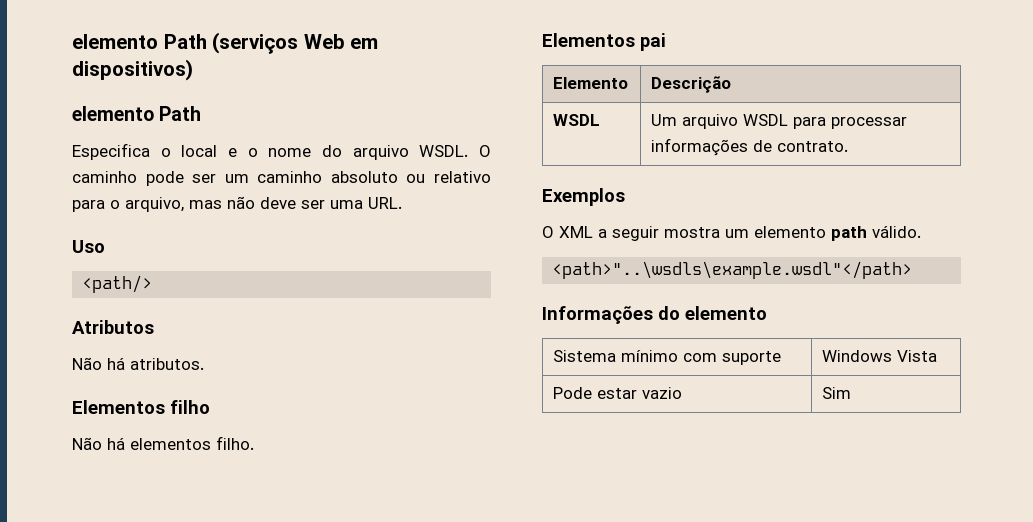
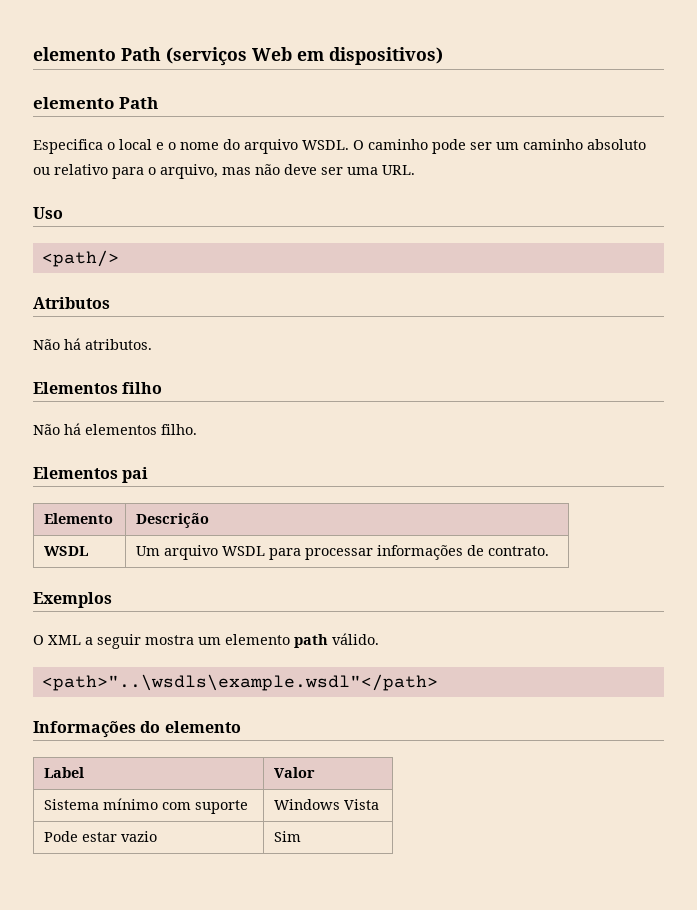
+ Label | Valor

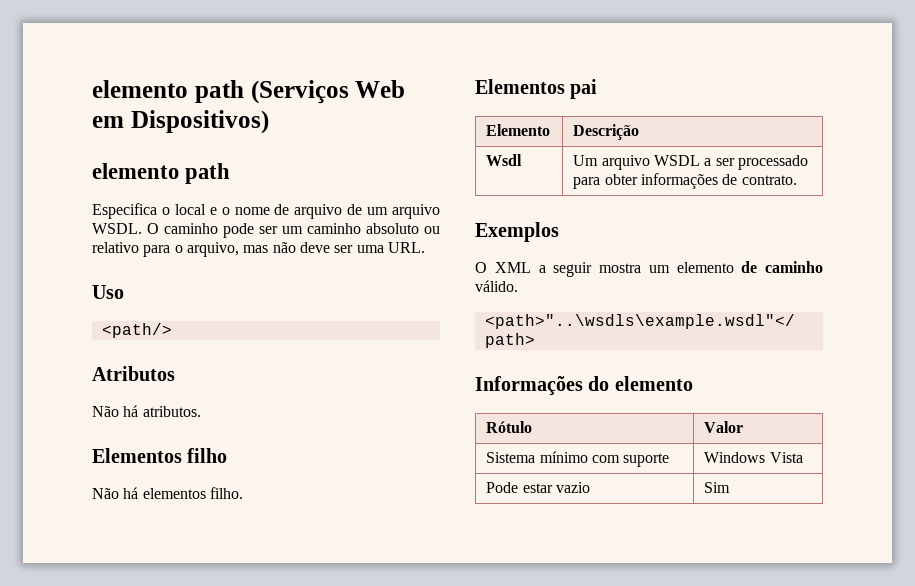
- elemento Path (serviços Web em dispositivos)
- elemento Path
+ elemento path (Serviços Web em Dispositivos)
+ elemento path
- Especifica o local e o nome do arquivo WSDL.
+ Especifica o local e o nome de arquivo de um arquivo WSDL.
- WSDL | Um arquivo WSDL para processar informações de contrato.
+ Wsdl | Um arquivo WSDL a ser processado para obter informações de contrato.
- O XML a seguir mostra um elemento path válido.
+ O XML a seguir mostra um elemento de caminho válido.
- Label | Valor
+ Rótulo | Valor

